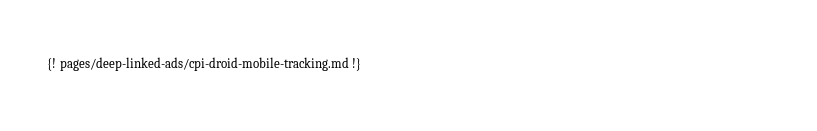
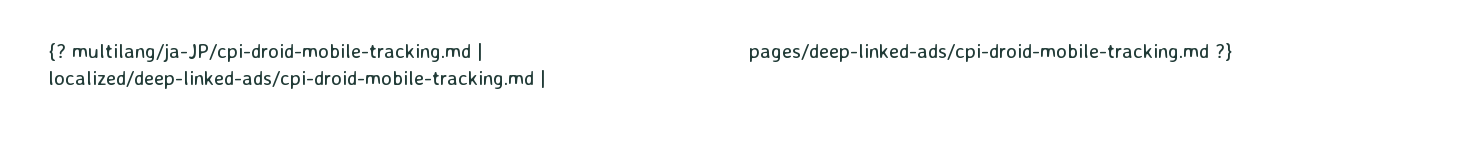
- {! pages/deep-linked-ads/cpi-droid-mobile-tracking.md !}
+ {? multilang/ja-JP/cpi-droid-mobile-tracking.md | localized/deep-linked-ads/cpi-droid-mobile-tracking.md | pages/deep-linked-ads/cpi-droid-mobile-tracking.md ?}

